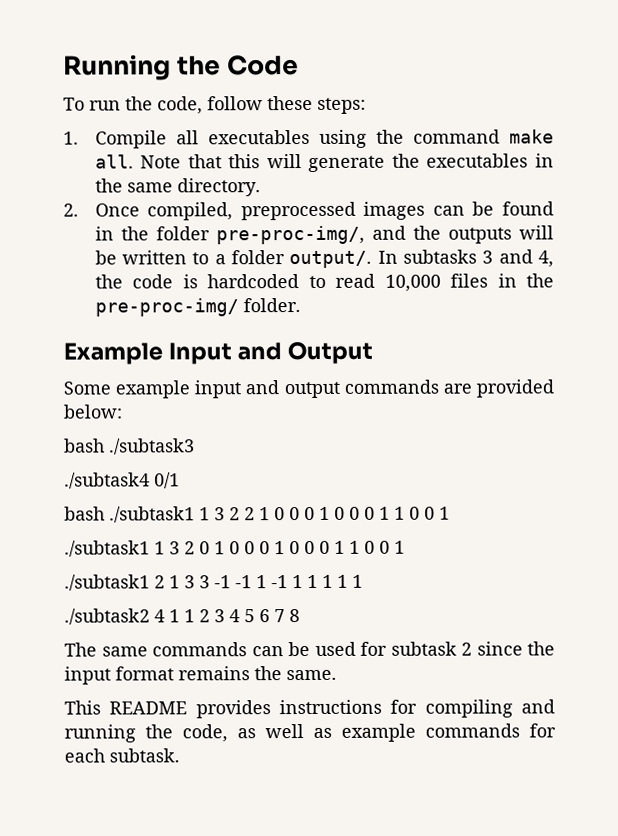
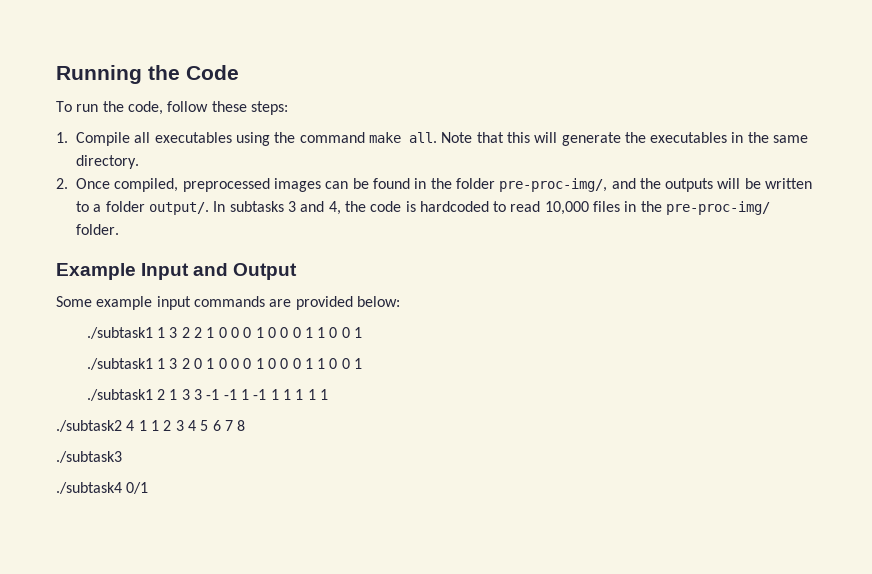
- Some example input and output commands are provided below:
+ Some example input commands are provided below:
- bash ./subtask3
- ./subtask4 0/1
- bash ./subtask1 1 3 2 2 1 0 0 0 1 0 0 0 1 1 0 0 1
+ ./subtask1 1 3 2 2 1 0 0 0 1 0 0 0 1 1 0 0 1
- The same commands can be used for subtask 2 since the input format remains the same.
- This README provides instructions for compiling and running the code, as well as example commands for each subtask.
+ ./subtask3
+ ./subtask4 0/1

